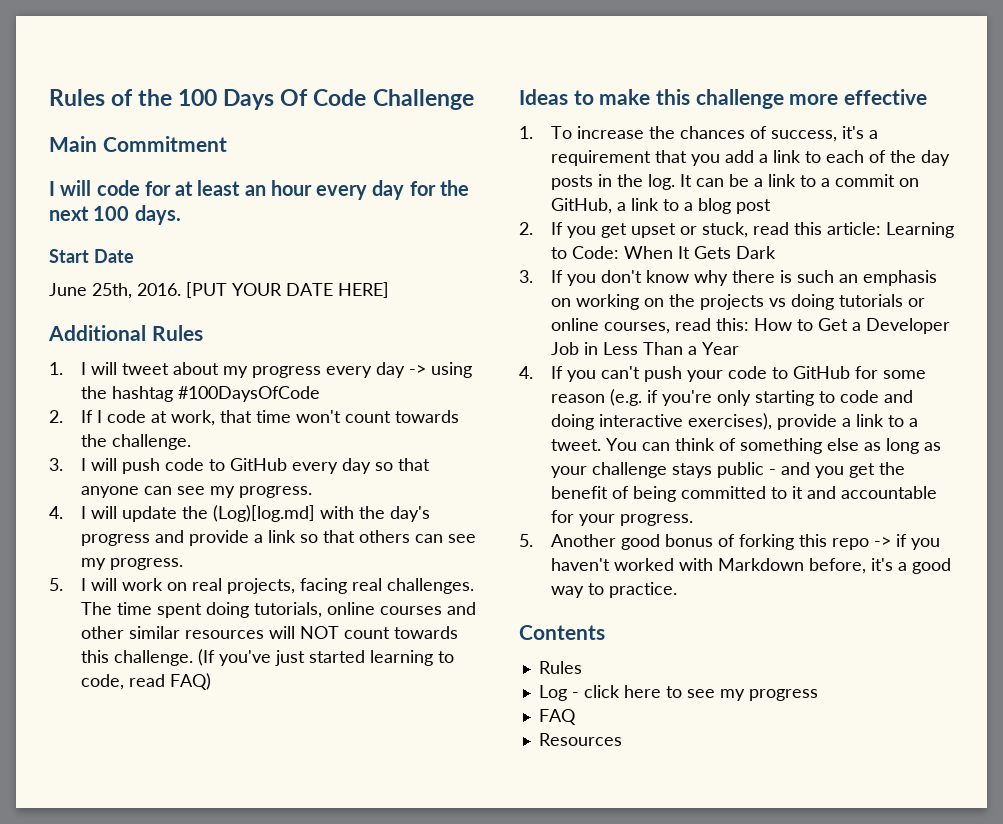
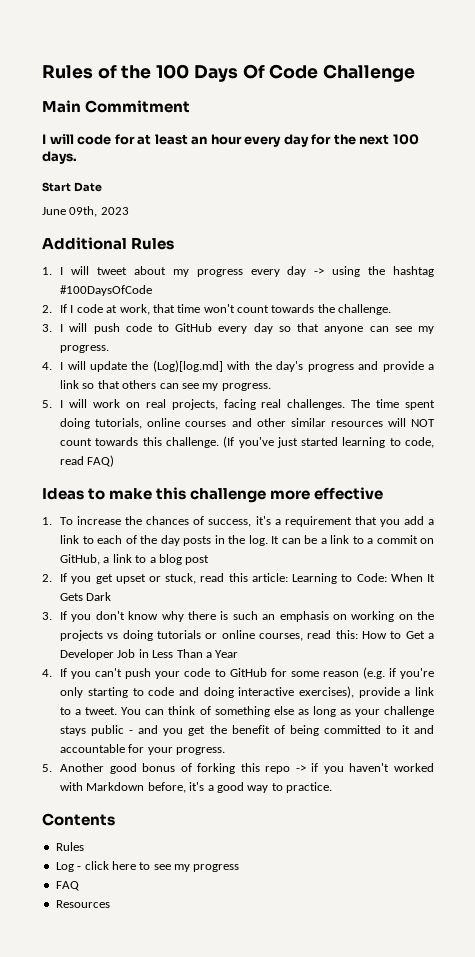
- June 25th, 2016. [PUT YOUR DATE HERE]
+ June 09th, 2023

